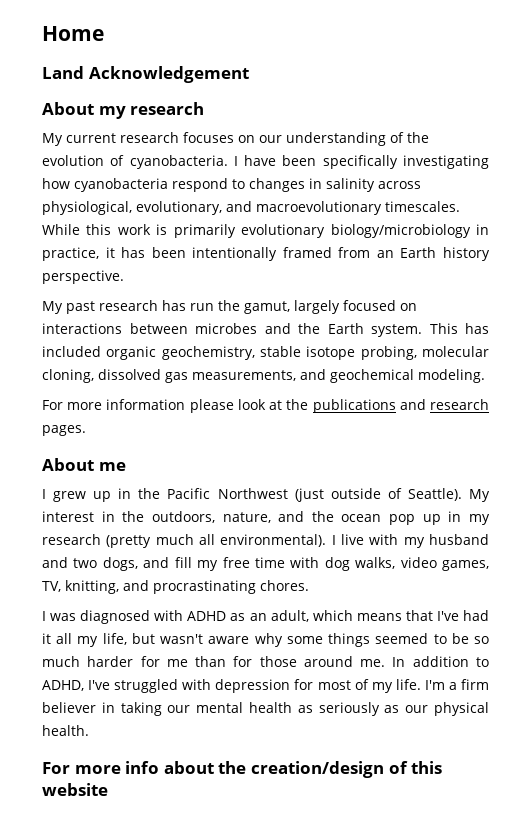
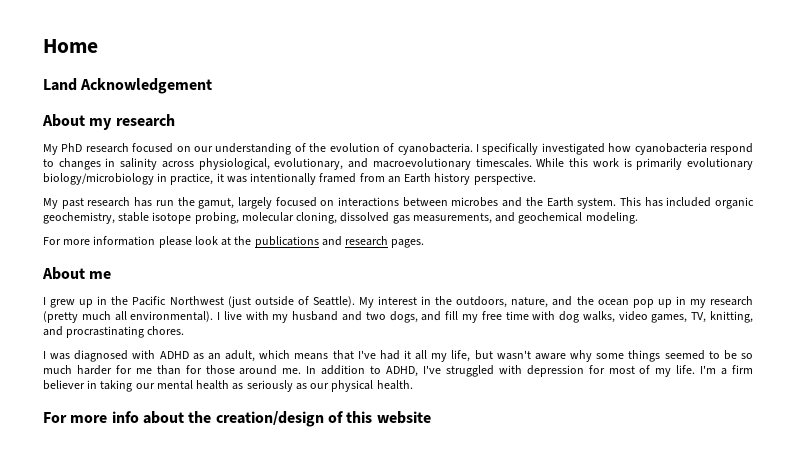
- My current research focuses on our understanding of the evolution of cyanobacteria.
+ My PhD research focused on our understanding of the evolution of cyanobacteria.
- I have been specifically investigating how cyanobacteria respond to changes in salinity across physiological, evolutionary, and macroevolutionary timescales.
+ I specifically investigated how cyanobacteria respond to changes in salinity across physiological, evolutionary, and macroevolutionary timescales.
- While this work is primarily evolutionary biology/microbiology in practice, it has been intentionally framed from an Earth history perspective.
+ While this work is primarily evolutionary biology/microbiology in practice, it was intentionally framed from an Earth history perspective.

